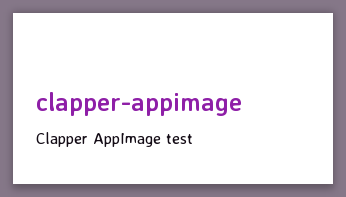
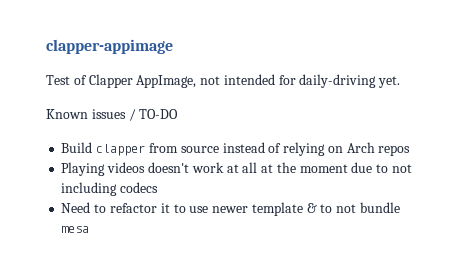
- Clapper AppImage test
+ Test of Clapper AppImage, not intended for daily-driving yet.
+ Known issues / TO-DO
+ Build clapper from source instead of relying on Arch repos
+ Playing videos doesn't work at all at the moment due to not including codecs
+ Need to refactor it to use newer template & to not bundle mesa

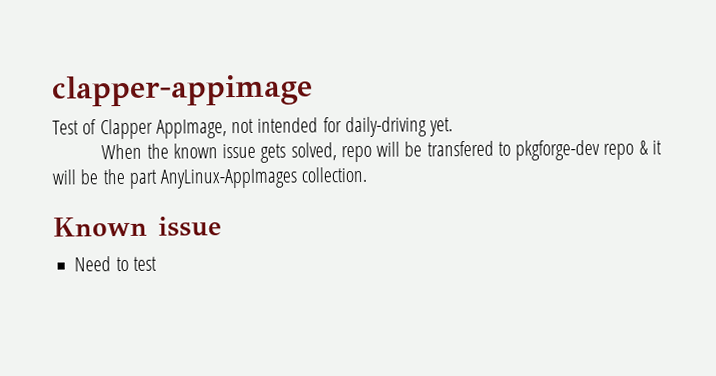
- Known issues / TO-DO
- Build clapper from source instead of relying on Arch repos
- Playing videos doesn't work at all at the moment due to not including codecs
- Need to refactor it to use newer template & to not bundle mesa
+ When the known issue gets solved, repo will be transfered to pkgforge-dev repo & it will be the part AnyLinux-AppImages collection.
+ Known issue
+ Need to test

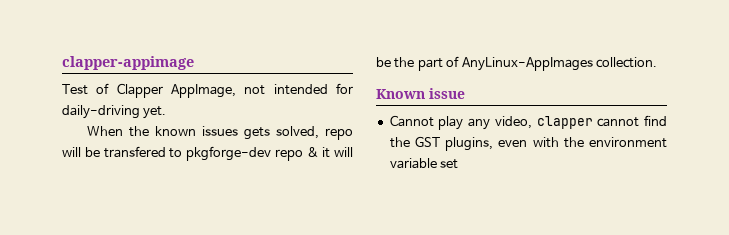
- When the known issue gets solved, repo will be transfered to pkgforge-dev repo & it will be the part AnyLinux-AppImages collection.
+ When the known issues gets solved, repo will be transfered to pkgforge-dev repo & it will be the part of AnyLinux-AppImages collection.
- Need to test
+ Cannot play any video, clapper cannot find the GST plugins, even with the environment variable set

